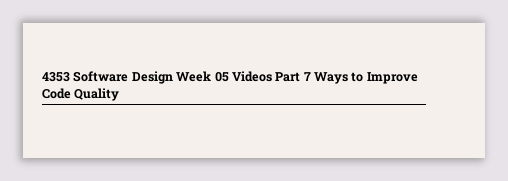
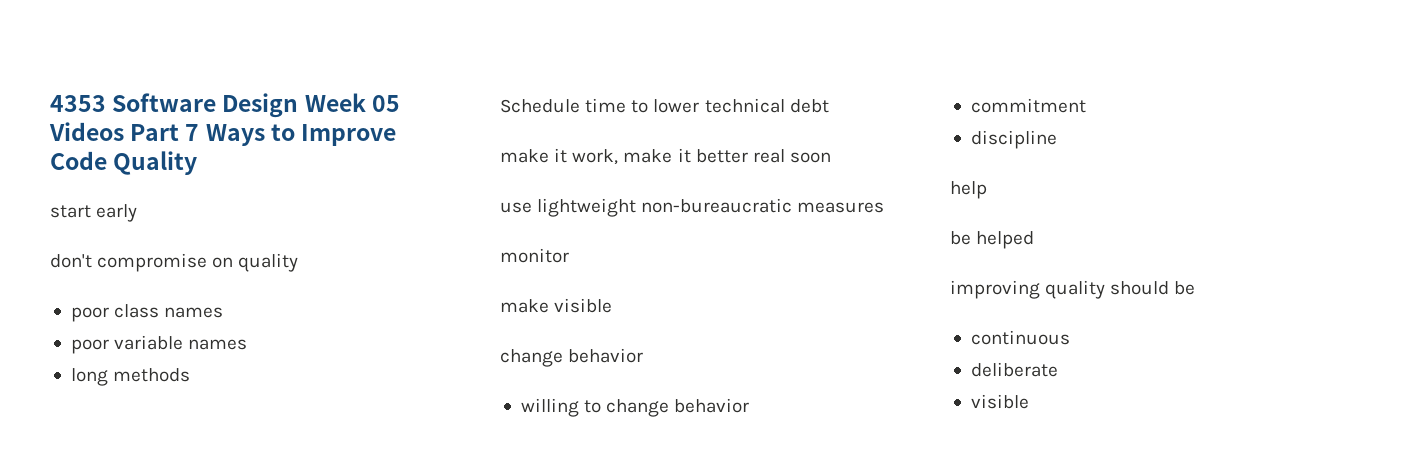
+ start early
+ don't compromise on quality
+ poor class names
+ poor variable names
+ long methods
+ Schedule time to lower technical debt
+ make it work, make it better real soon
+ use lightweight non-bureaucratic measures
+ monitor
+ make visible
+ change behavior
+ willing to change behavior
+ commitment
+ discipline
+ help
+ be helped
+ improving quality should be
+ continuous
+ deliberate
+ visible

